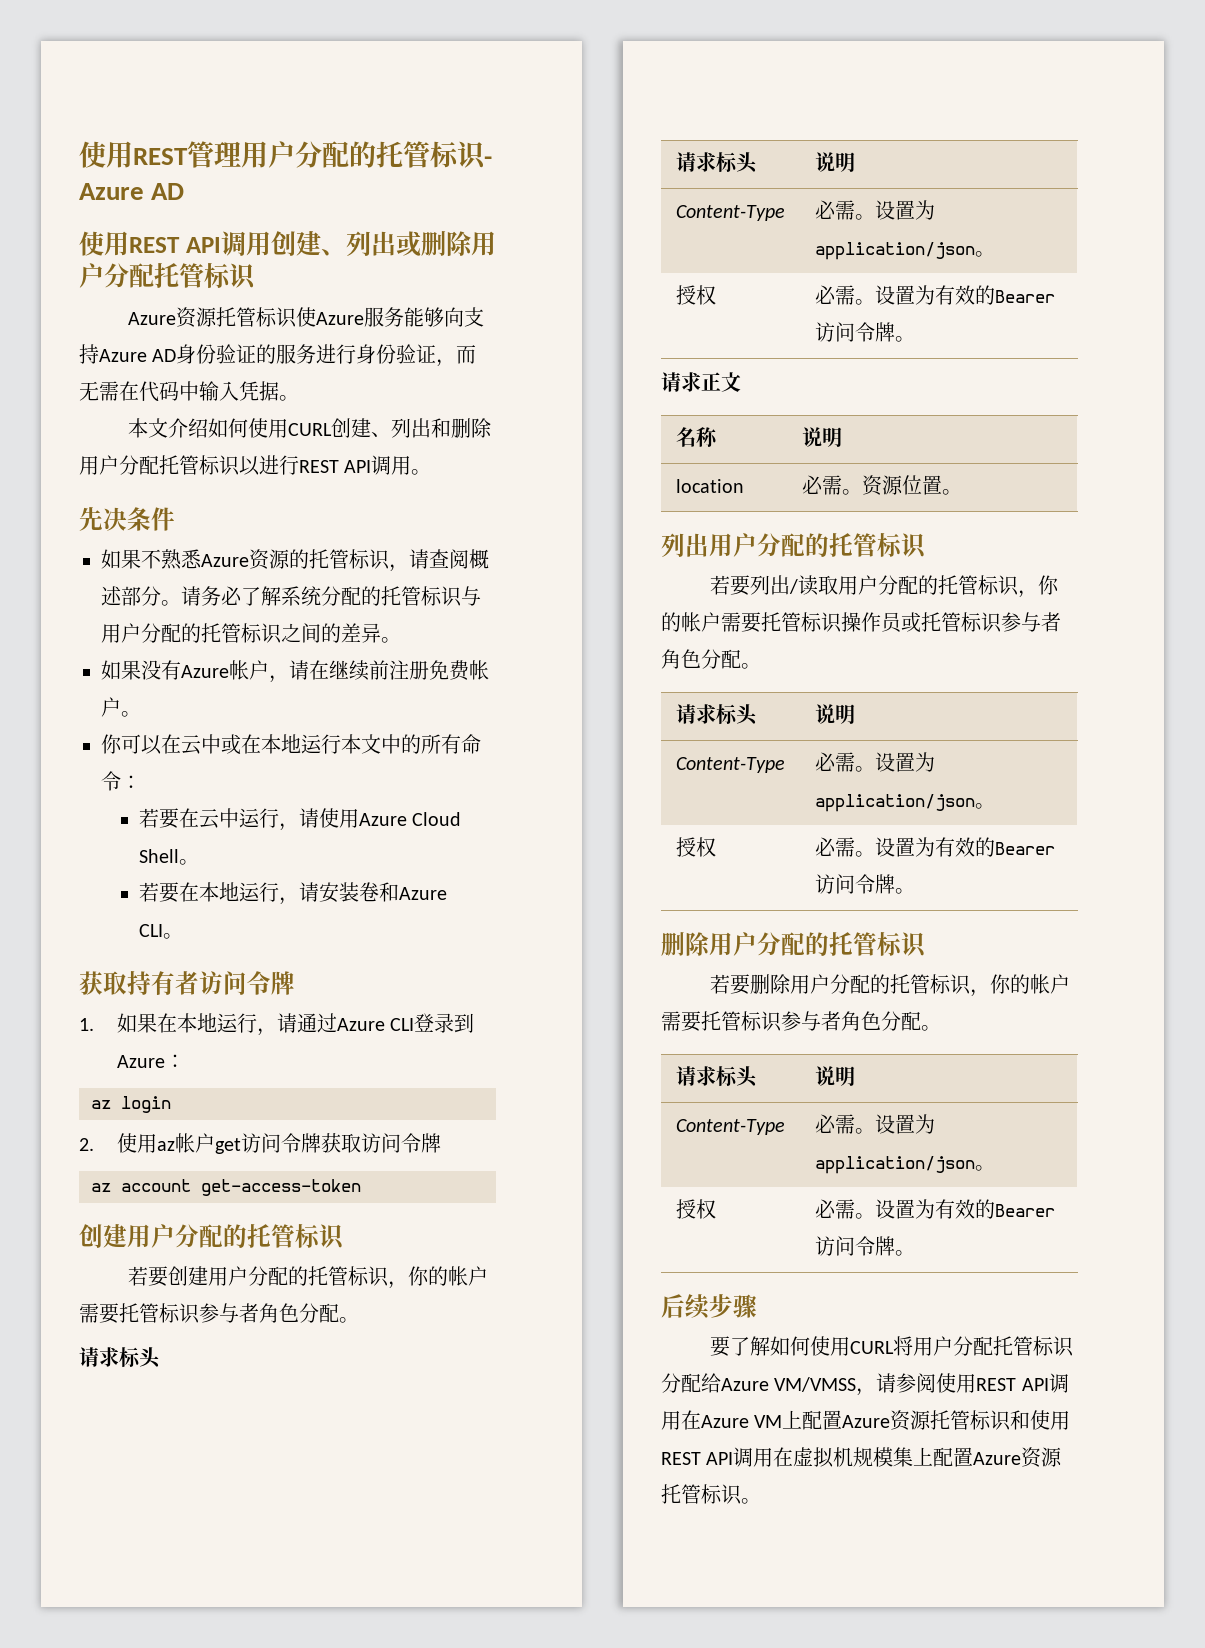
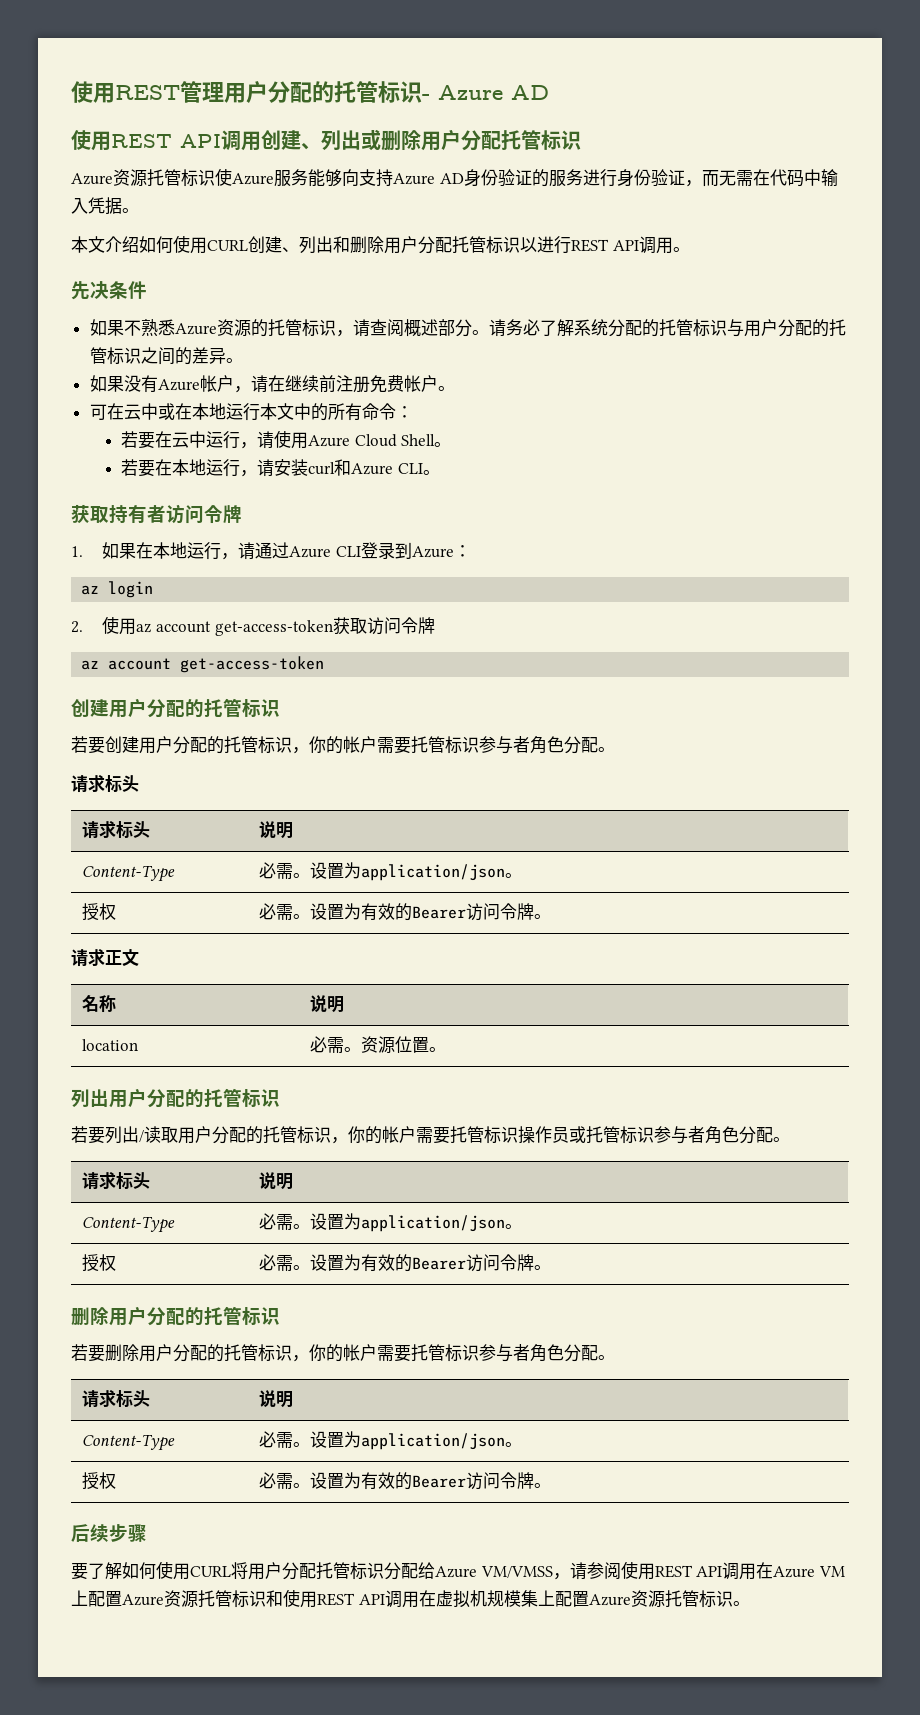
- 你可以在云中或在本地运行本文中的所有命令：
+ 可在云中或在本地运行本文中的所有命令：
- 若要在本地运行，请安装卷和Azure CLI。
+ 若要在本地运行，请安装curl和Azure CLI。
- 2.使用az帐户get访问令牌获取访问令牌
+ 2.使用az account get-access-token获取访问令牌

